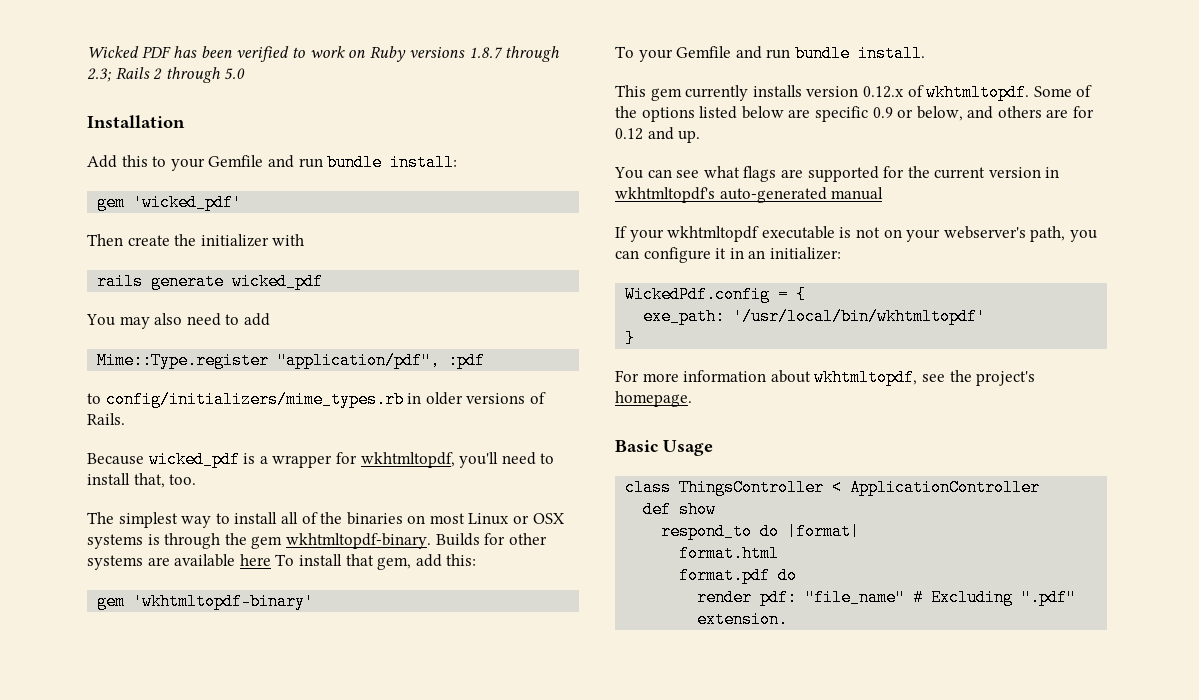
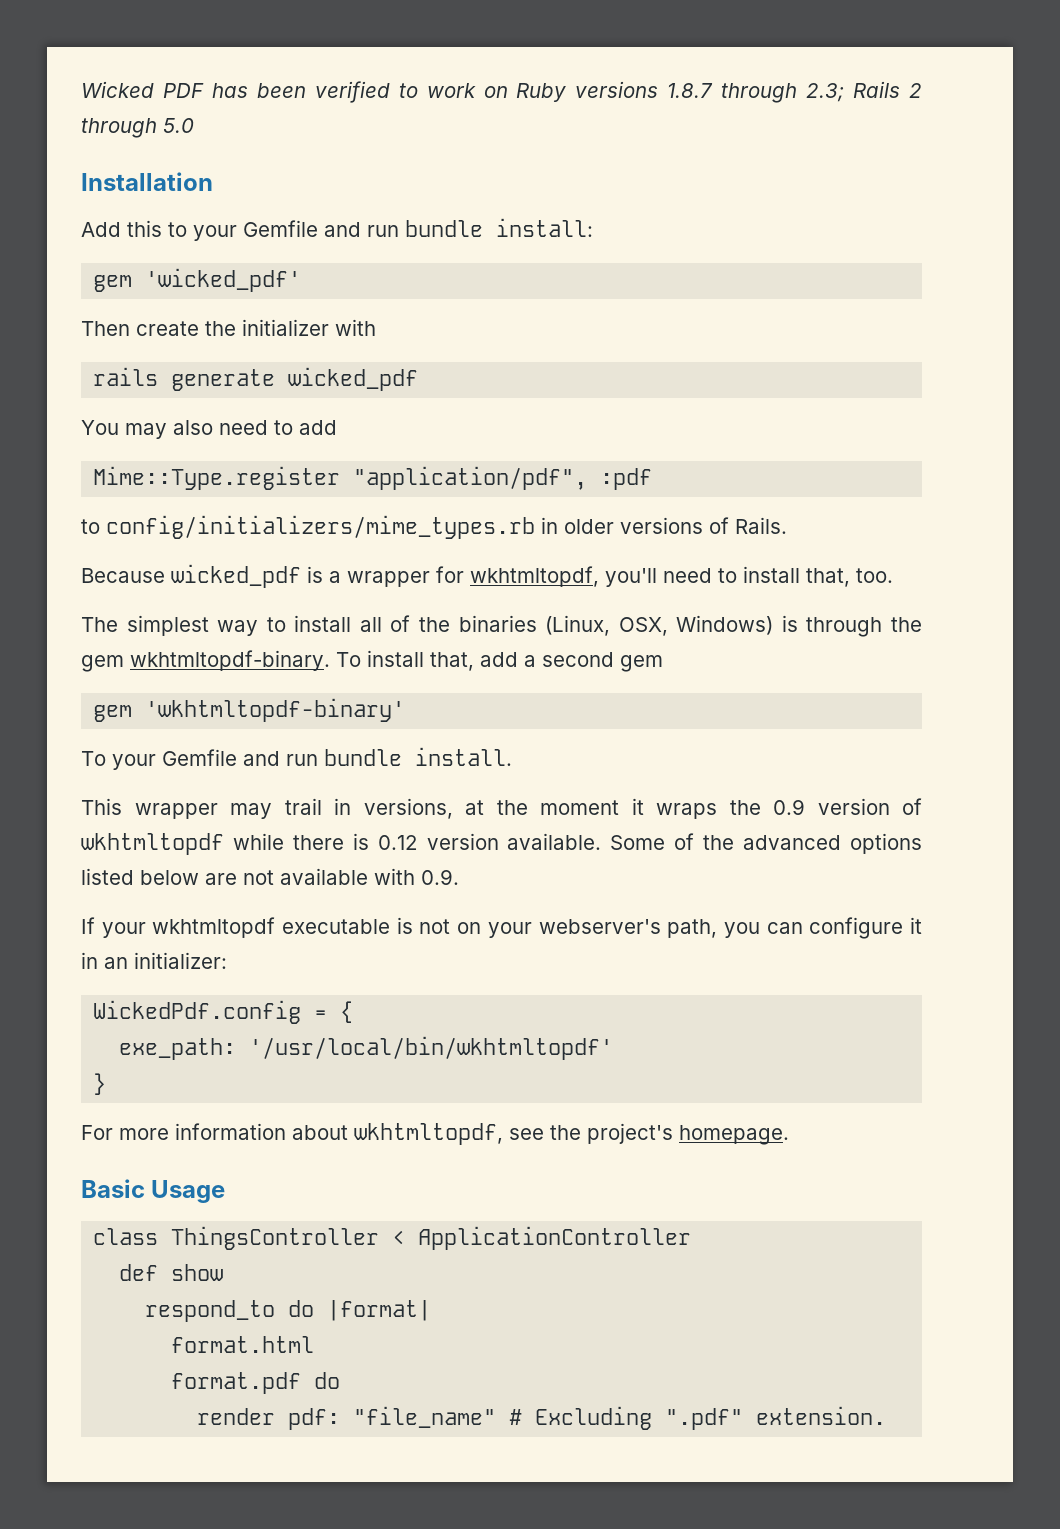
- The simplest way to install all of the binaries on most Linux or OSX systems is through the gem wkhtmltopdf-binary.
+ The simplest way to install all of the binaries (Linux, OSX, Windows) is through the gem wkhtmltopdf-binary.
- Builds for other systems are available here To install that gem, add this:
+ To install that, add a second gem
- This gem currently installs version 0.12.x of wkhtmltopdf.
+ This wrapper may trail in versions, at the moment it wraps the 0.9 version of wkhtmltopdf while there is 0.12 version available.
- Some of the options listed below are specific 0.9 or below, and others are for 0.12 and up.
- You can see what flags are supported for the current version in wkhtmltopdf's auto-generated manual
+ Some of the advanced options listed below are not available with 0.9.

